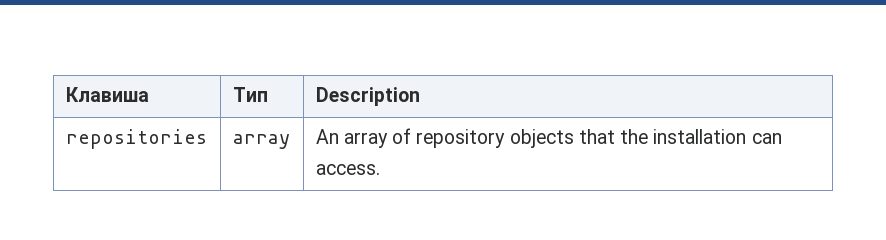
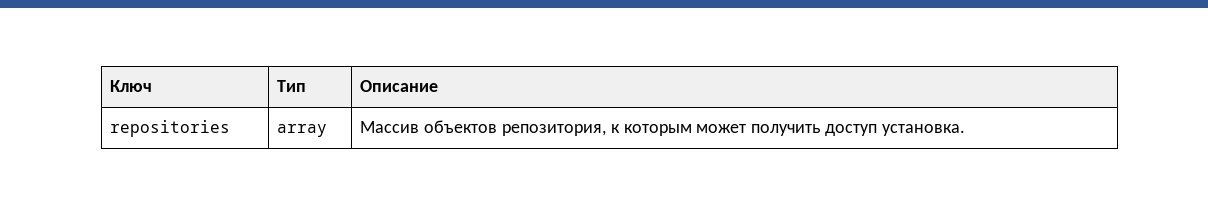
- Клавиша | Тип | Description
+ Ключ | Тип | Описание
- repositories | array | An array of repository objects that the installation can access.
+ repositories | array | Массив объектов репозитория, к которым может получить доступ установка.

